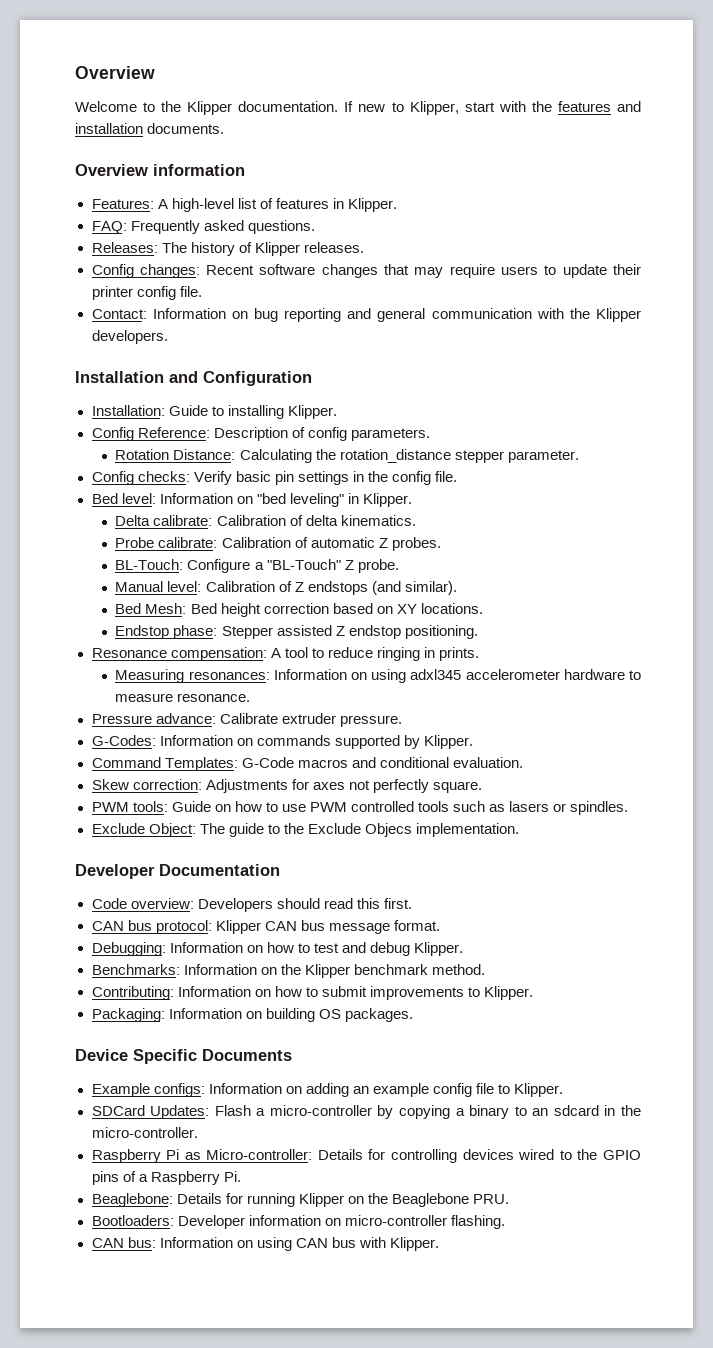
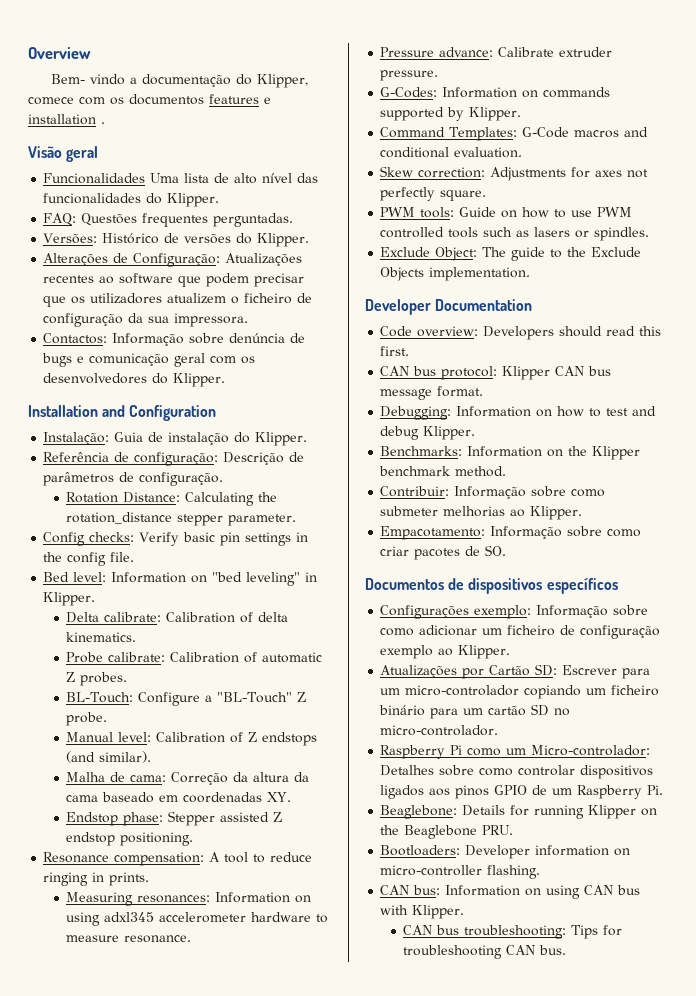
- Welcome to the Klipper documentation. If new to Klipper, start with the features and installation documents.
- Overview information
- Features: A high-level list of features in Klipper.
- FAQ: Frequently asked questions.
- Releases: The history of Klipper releases.
- Config changes: Recent software changes that may require users to update their printer config file.
- Contact: Information on bug reporting and general communication with the Klipper developers.
+ Bem- vindo a documentação do Klipper, comece com os documentos features e installation .
+ Visão geral
+ Funcionalidades Uma lista de alto nível das funcionalidades do Klipper.
+ FAQ: Questões frequentes perguntadas.
+ Versões: Histórico de versões do Klipper.
+ Alterações de Configuração: Atualizações recentes ao software que podem precisar que os utilizadores atualizem o ficheiro de configuração da sua impressora.
+ Contactos: Informação sobre denúncia de bugs e comunicação geral com os desenvolvedores do Klipper.
  Installation and Configuration
- Installation: Guide to installing Klipper.
- Config Reference: Description of config parameters.
+ Instalação: Guia de instalação do Klipper.
+ Referência de configuração: Descrição de parâmetros de configuração.
- Bed Mesh: Bed height correction based on XY locations.
+ Malha de cama: Correção da altura da cama baseado em coordenadas XY.
- Exclude Object: The guide to the Exclude Objecs implementation.
+ Exclude Object: The guide to the Exclude Objects implementation.
- Contributing: Information on how to submit improvements to Klipper.
- Packaging: Information on building OS packages.
- Device Specific Documents
- Example configs: Information on adding an example config file to Klipper.
- SDCard Updates: Flash a micro-controller by copying a binary to an sdcard in the micro-controller.
- Raspberry Pi as Micro-controller: Details for controlling devices wired to the GPIO pins of a Raspberry Pi.
+ Contribuir: Informação sobre como submeter melhorias ao Klipper.
+ Empacotamento: Informação sobre como criar pacotes de SO.
+ Documentos de dispositivos específicos
+ Configurações exemplo: Informação sobre como adicionar um ficheiro de configuração exemplo ao Klipper.
+ Atualizações por Cartão SD: Escrever para um micro-controlador copiando um ficheiro binário para um cartão SD no micro-controlador.
+ Raspberry Pi como um Micro-controlador: Detalhes sobre como controlar dispositivos ligados aos pinos GPIO de um Raspberry Pi.
+ CAN bus troubleshooting: Tips for troubleshooting CAN bus.

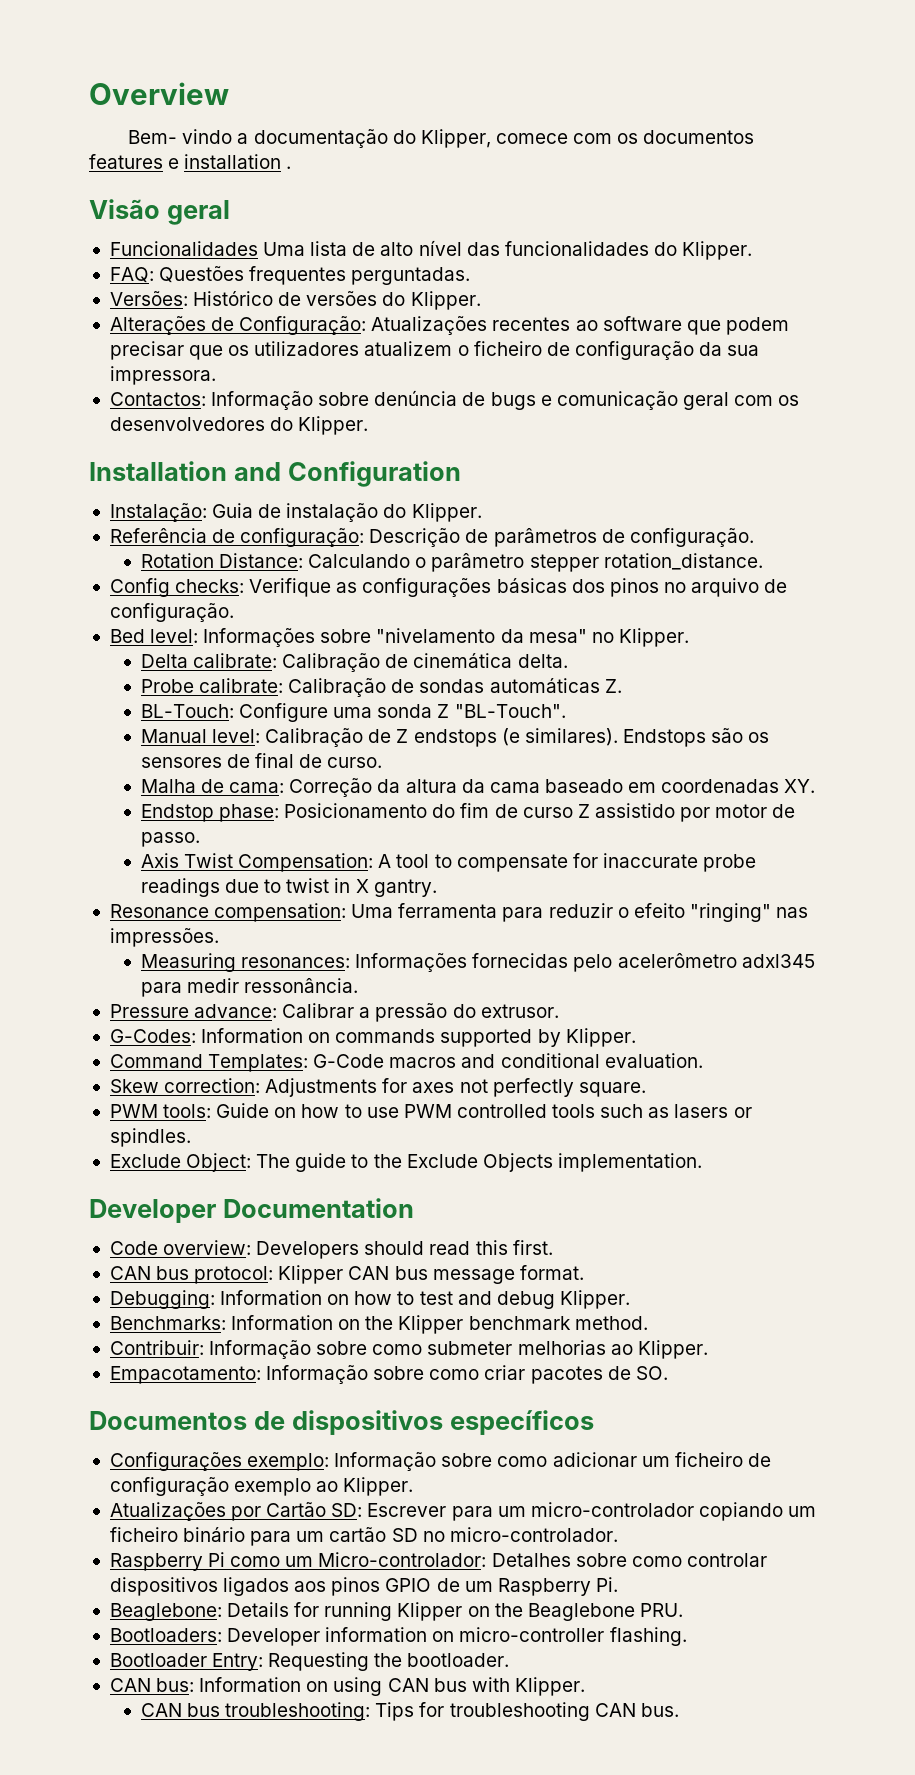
- Rotation Distance: Calculating the rotation_distance stepper parameter.
- Config checks: Verify basic pin settings in the config file.
- Bed level: Information on "bed leveling" in Klipper.
- Delta calibrate: Calibration of delta kinematics.
- Probe calibrate: Calibration of automatic Z probes.
- BL-Touch: Configure a "BL-Touch" Z probe.
- Manual level: Calibration of Z endstops (and similar).
+ Rotation Distance: Calculando o parâmetro stepper rotation_distance.
+ Config checks: Verifique as configurações básicas dos pinos no arquivo de configuração.
+ Bed level: Informações sobre "nivelamento da mesa" no Klipper.
+ Delta calibrate: Calibração de cinemática delta.
+ Probe calibrate: Calibração de sondas automáticas Z.
+ BL-Touch: Configure uma sonda Z "BL-Touch".
+ Manual level: Calibração de Z endstops (e similares). Endstops são os sensores de final de curso.
- Endstop phase: Stepper assisted Z endstop positioning.
- Resonance compensation: A tool to reduce ringing in prints.
- Measuring resonances: Information on using adxl345 accelerometer hardware to measure resonance.
- Pressure advance: Calibrate extruder pressure.
+ Endstop phase: Posicionamento do fim de curso Z assistido por motor de passo.
+ Axis Twist Compensation: A tool to compensate for inaccurate probe readings due to twist in X gantry.
+ Resonance compensation: Uma ferramenta para reduzir o efeito "ringing" nas impressões.
+ Measuring resonances: Informações fornecidas pelo acelerômetro adxl345 para medir ressonância.
+ Pressure advance: Calibrar a pressão do extrusor.
+ Bootloader Entry: Requesting the bootloader.

